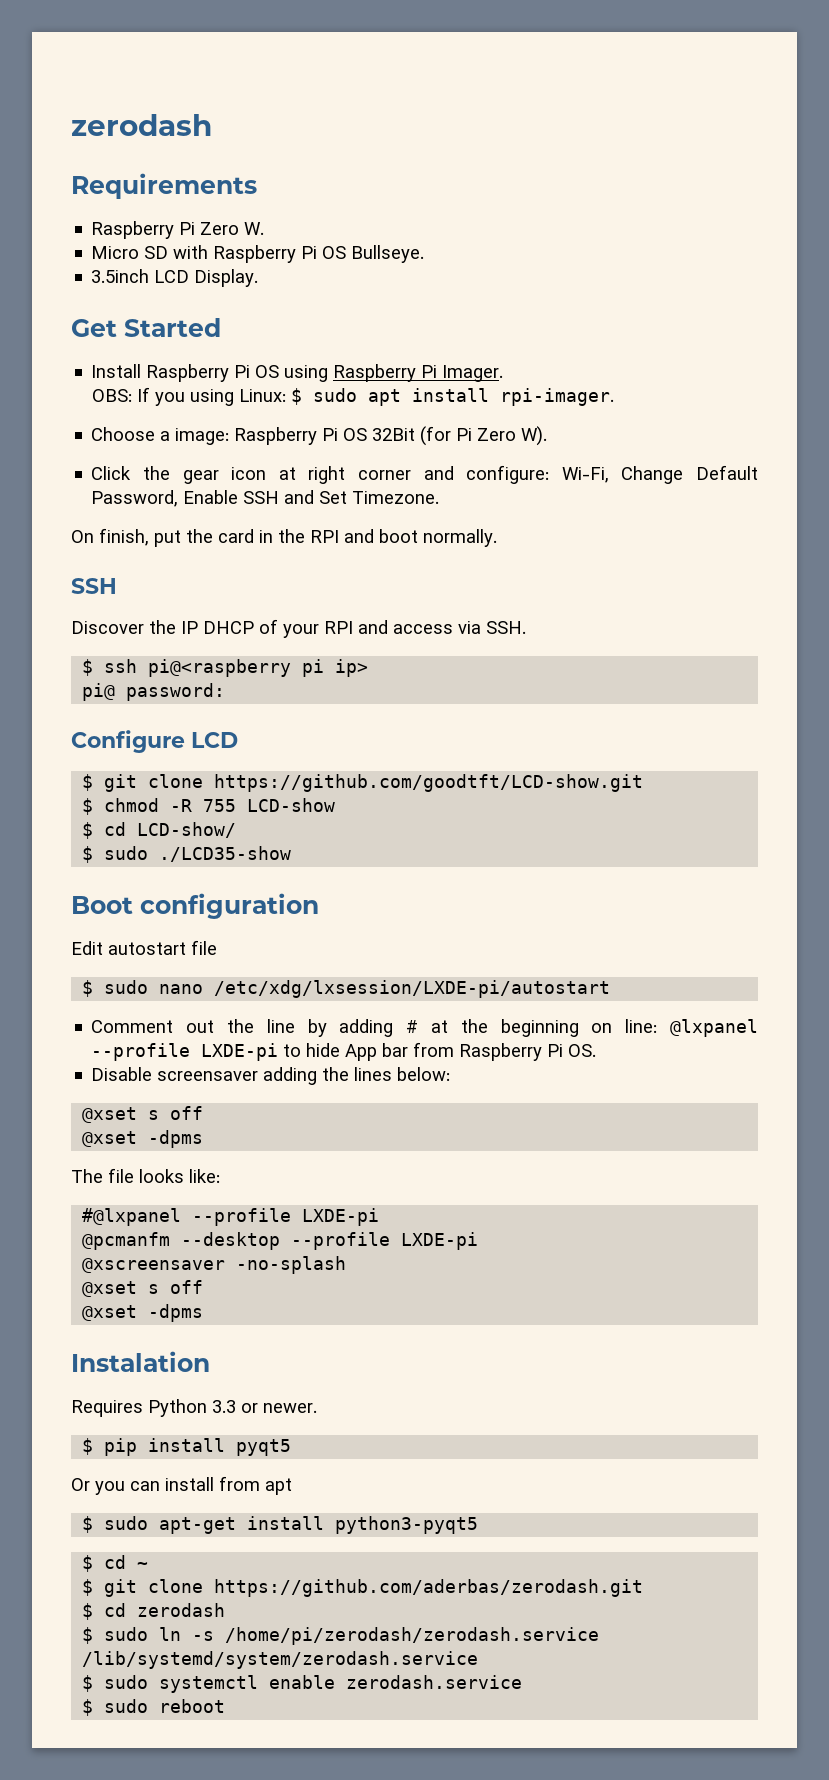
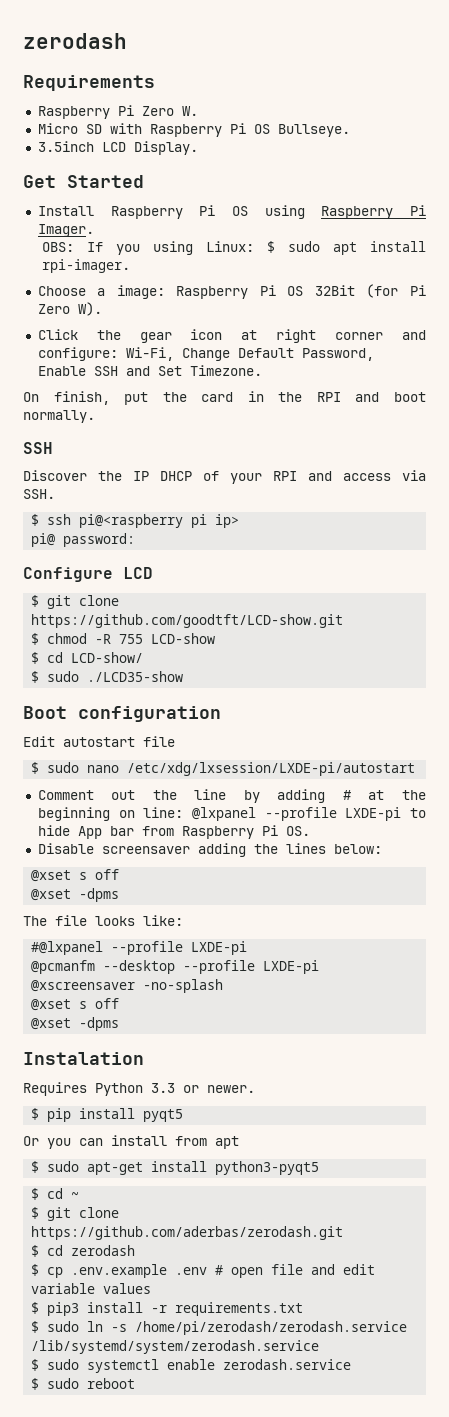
+ $ cp .env.example .env # open file and edit variable values
+ $ pip3 install -r requirements.txt

